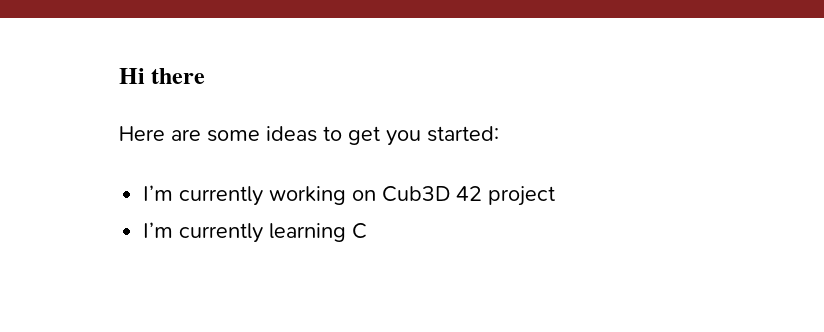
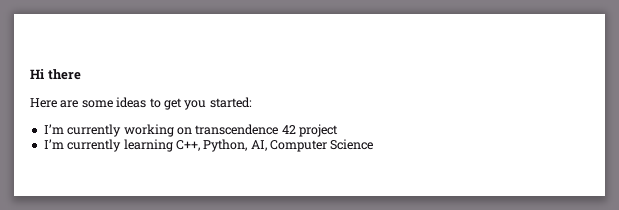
- I’m currently working on Cub3D 42 project
+ I’m currently working on transcendence 42 project
- I’m currently learning C
+ I’m currently learning C++, Python, AI, Computer Science

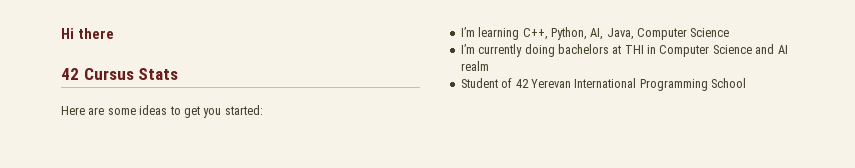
+ 42 Cursus Stats
- I’m currently working on transcendence 42 project
- I’m currently learning C++, Python, AI, Computer Science
+ I’m learning C++, Python, AI, Java, Computer Science
+ I’m currently doing bachelors at THI in Computer Science and AI realm
+ Student of 42 Yerevan International Programming School

